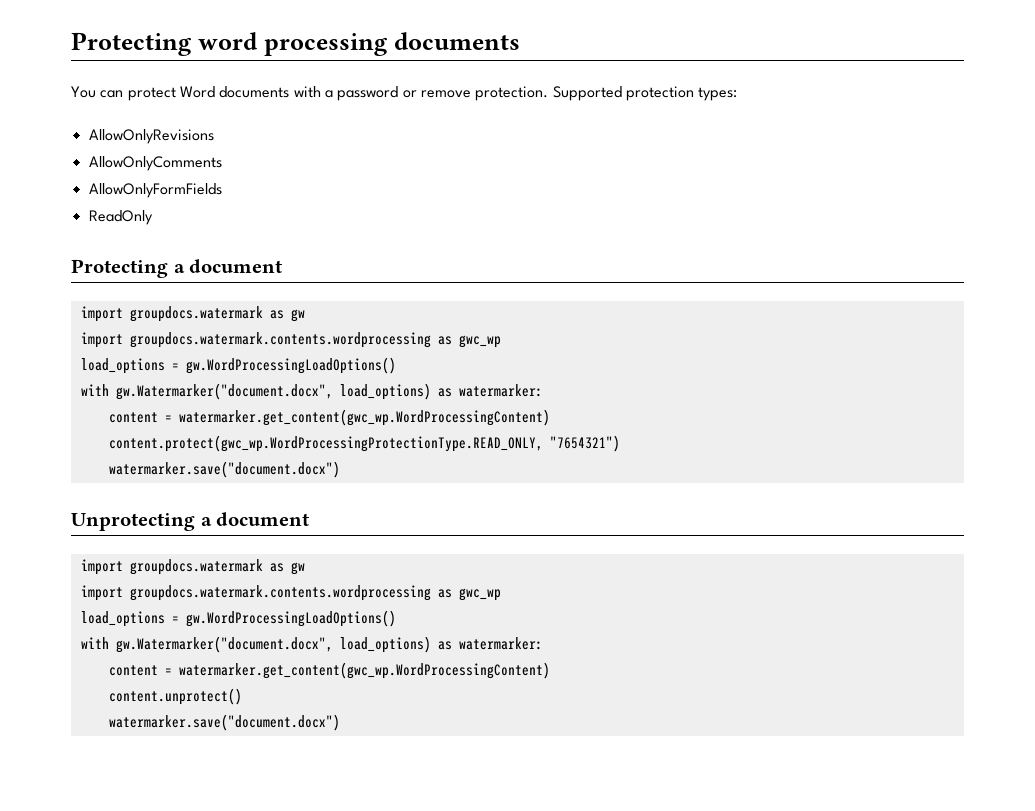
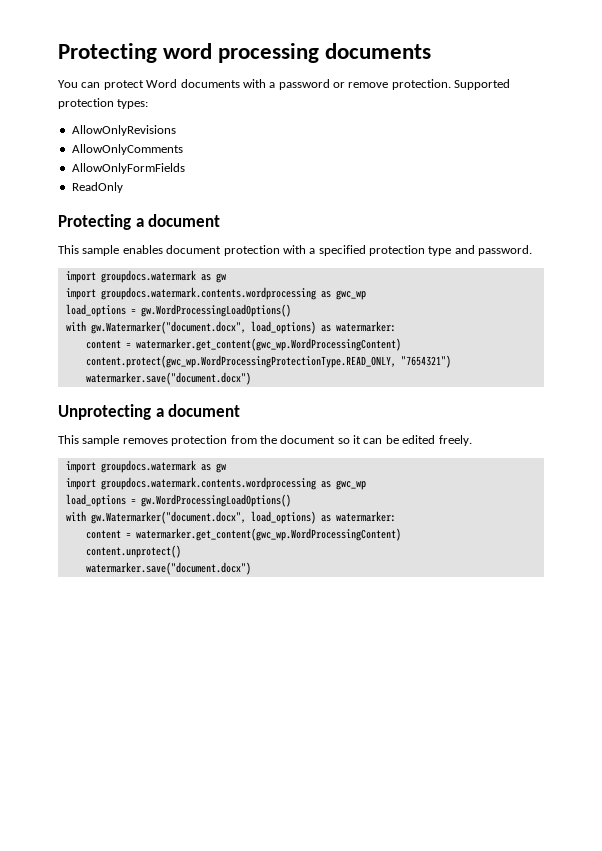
+ This sample enables document protection with a specified protection type and password.
+ This sample removes protection from the document so it can be edited freely.

